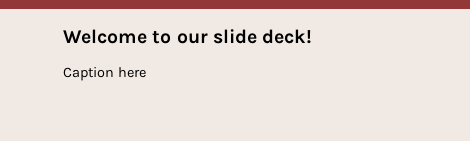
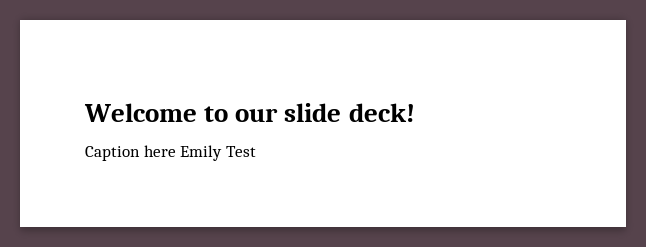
- Caption here
+ Caption here Emily Test

